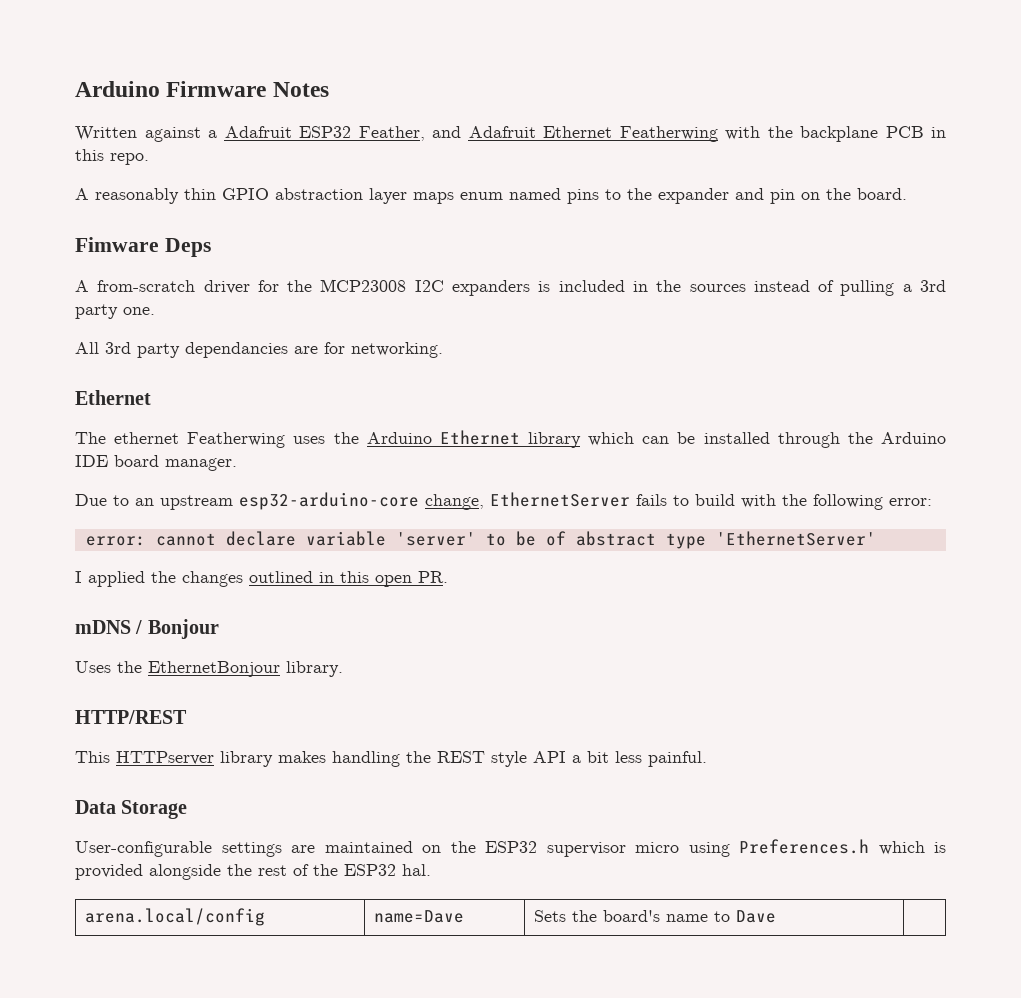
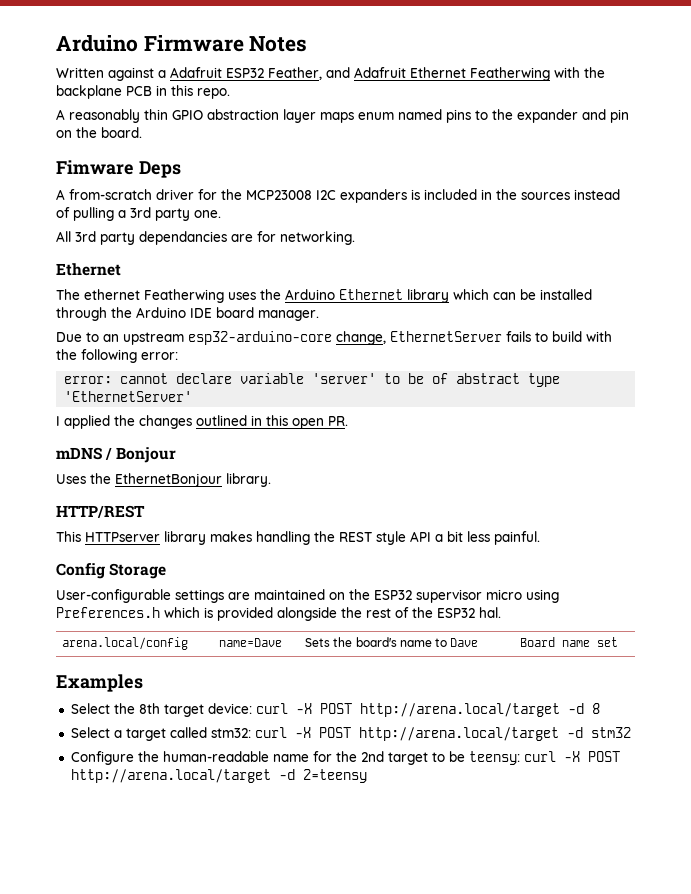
- Data Storage
+ Config Storage
- arena.local/config | name=Dave | Sets the board's name to Dave |
+ arena.local/config | name=Dave | Sets the board's name to Dave | Board name set
+ Examples
+ Select the 8th target device: curl -X POST http://arena.local/target -d 8
+ Select a target called stm32: curl -X POST http://arena.local/target -d stm32
+ Configure the human-readable name for the 2nd target to be teensy: curl -X POST http://arena.local/target -d 2=teensy

